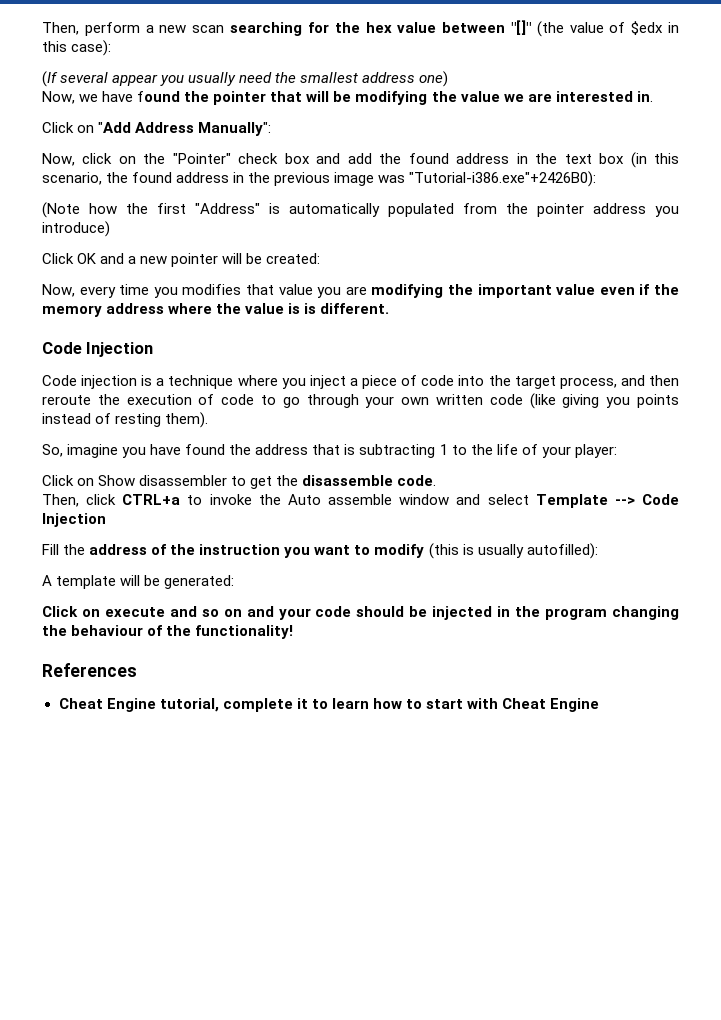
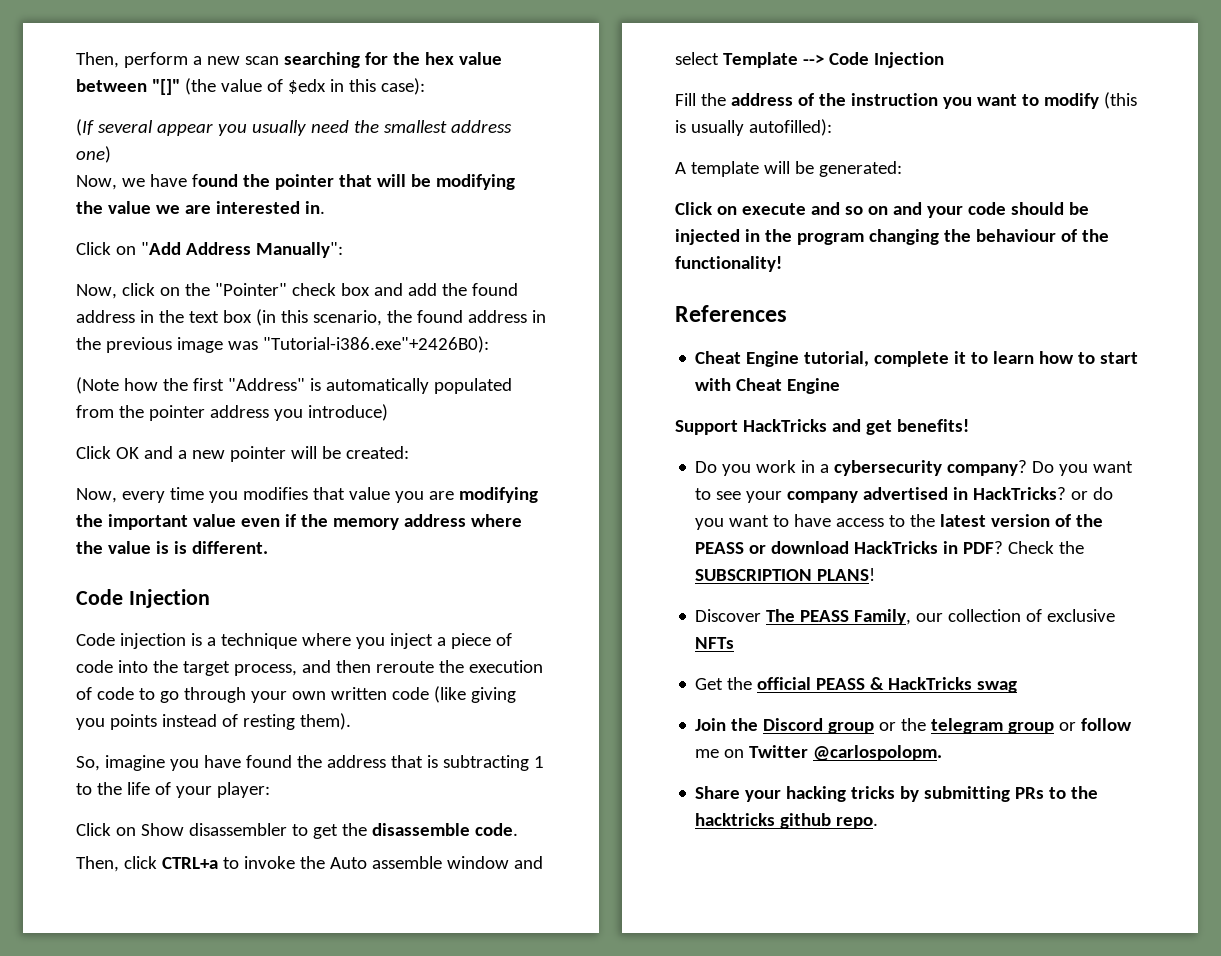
+ Support HackTricks and get benefits!
+ Do you work in a cybersecurity company? Do you want to see your company advertised in HackTricks? or do you want to have access to the latest version of the PEASS or download HackTricks in PDF? Check the SUBSCRIPTION PLANS!
+ Discover The PEASS Family, our collection of exclusive NFTs
+ Get the official PEASS & HackTricks swag
+ Join the Discord group or the telegram group or follow me on Twitter @carlospolopm.
+ Share your hacking tricks by submitting PRs to the hacktricks github repo.

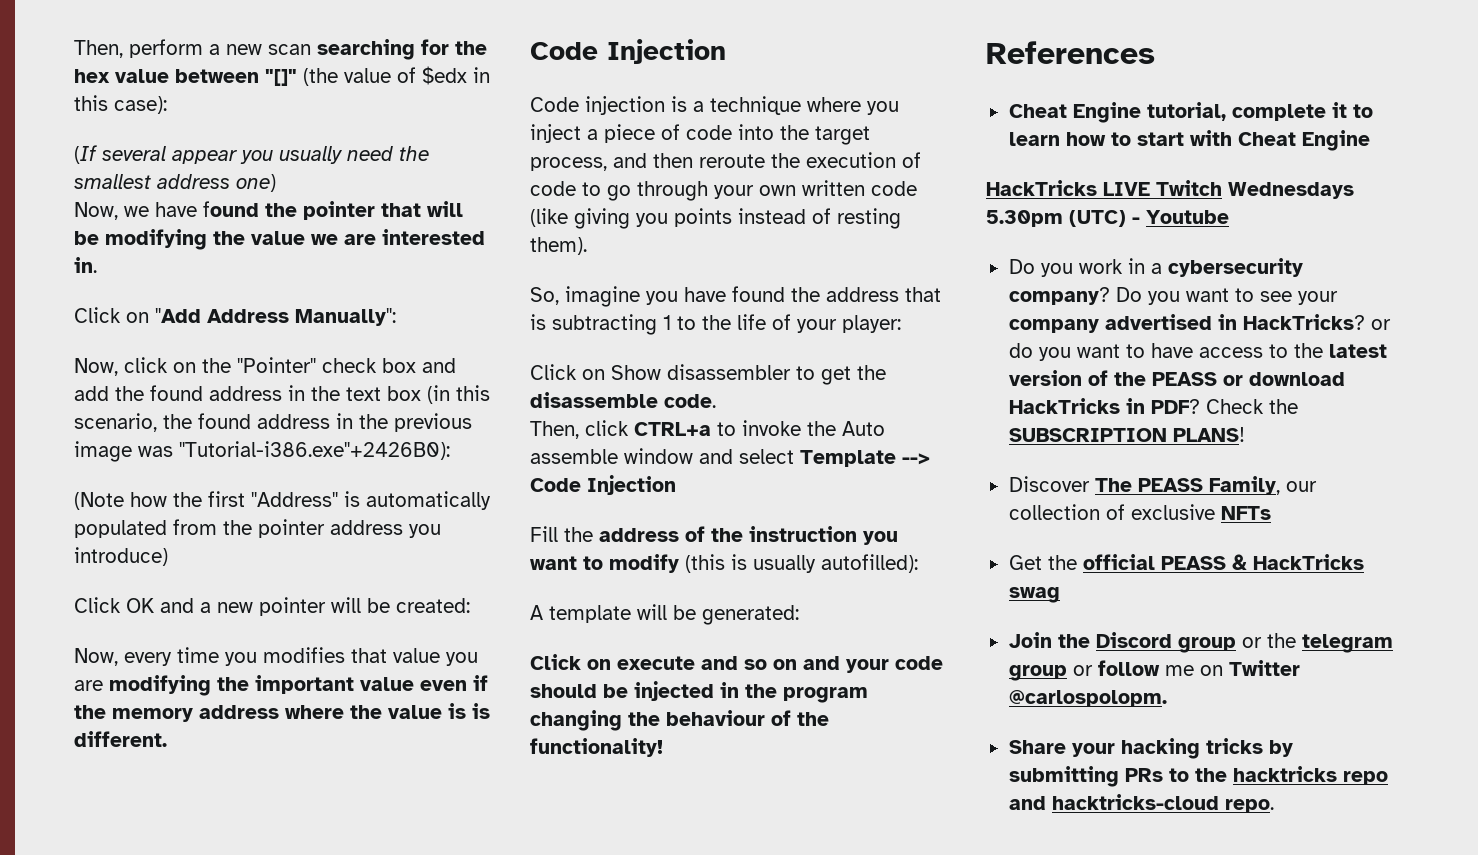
- Support HackTricks and get benefits!
+ HackTricks LIVE Twitch Wednesdays 5.30pm (UTC) - Youtube
- Share your hacking tricks by submitting PRs to the hacktricks github repo.
+ Share your hacking tricks by submitting PRs to the hacktricks repo and hacktricks-cloud repo.

